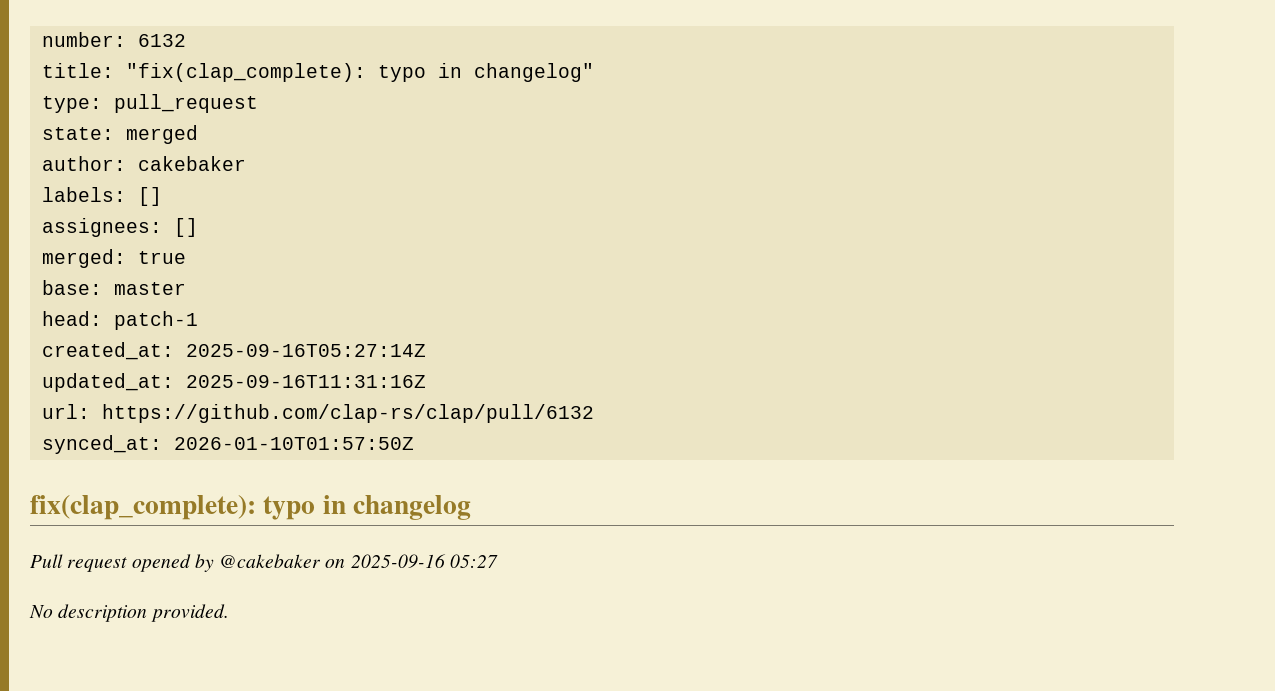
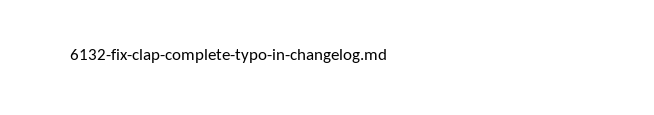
- number: 6132
- title: "fix(clap_complete): typo in changelog"
- type: pull_request
- state: merged
- author: cakebaker
- labels: []
- assignees: []
- merged: true
- base: master
- head: patch-1
- created_at: 2025-09-16T05:27:14Z
- updated_at: 2025-09-16T11:31:16Z
- url: https://github.com/clap-rs/clap/pull/6132
- synced_at: 2026-01-10T01:57:50Z
- fix(clap_complete): typo in changelog
- Pull request opened by @cakebaker on 2025-09-16 05:27
- No description provided.
+ 6132-fix-clap-complete-typo-in-changelog.md

